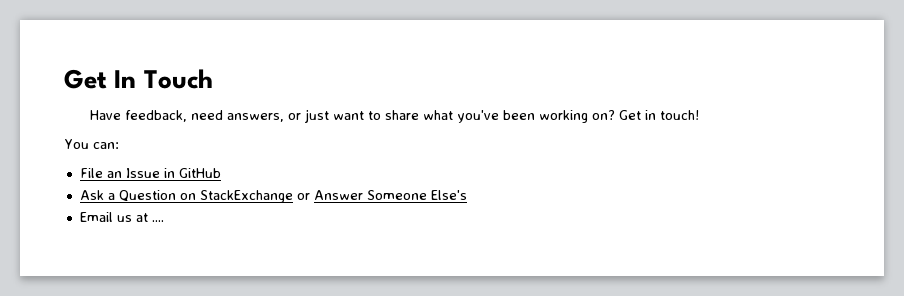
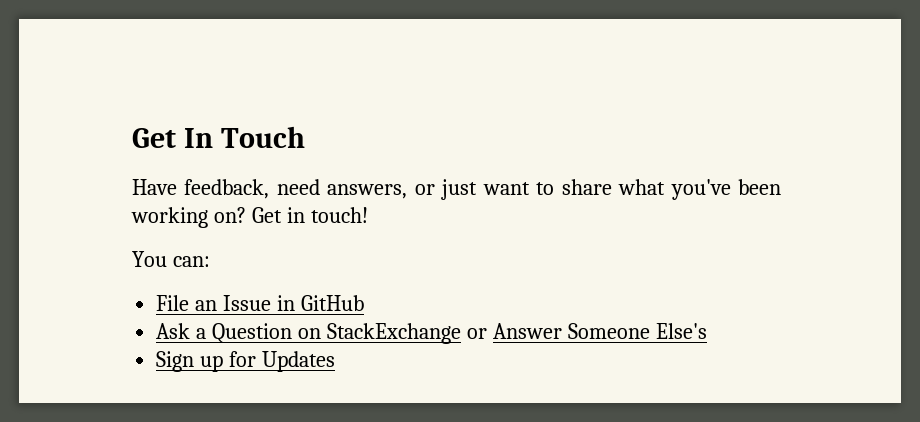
- Email us at ....
+ Sign up for Updates

